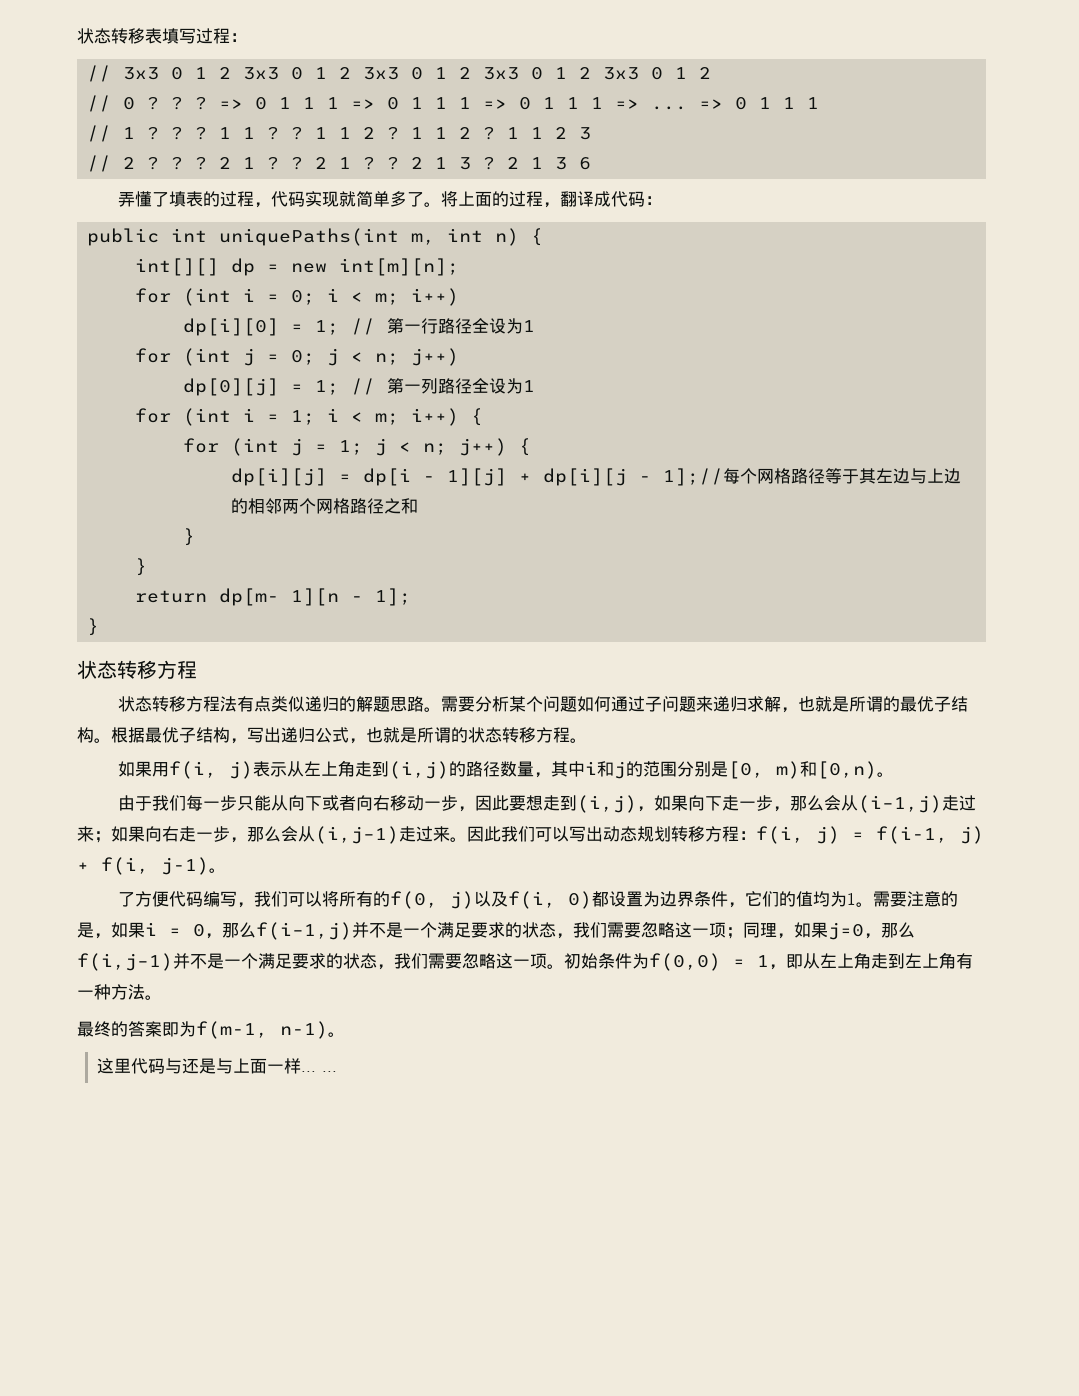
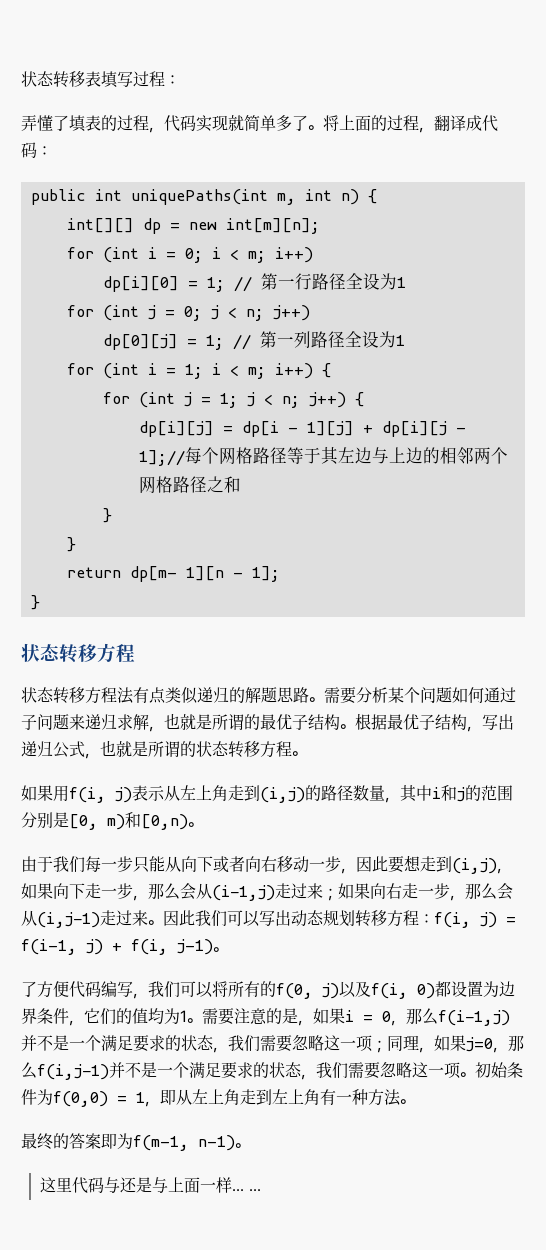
- // 3x3 0 1 2 3x3 0 1 2 3x3 0 1 2 3x3 0 1 2 3x3 0 1 2
- // 0 ? ? ? => 0 1 1 1 => 0 1 1 1 => 0 1 1 1 => ... => 0 1 1 1
- // 1 ? ? ? 1 1 ? ? 1 1 2 ? 1 1 2 ? 1 1 2 3
- // 2 ? ? ? 2 1 ? ? 2 1 ? ? 2 1 3 ? 2 1 3 6

